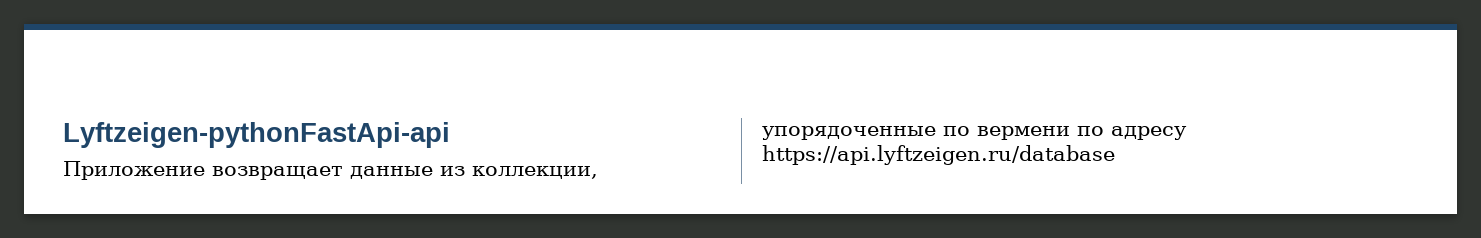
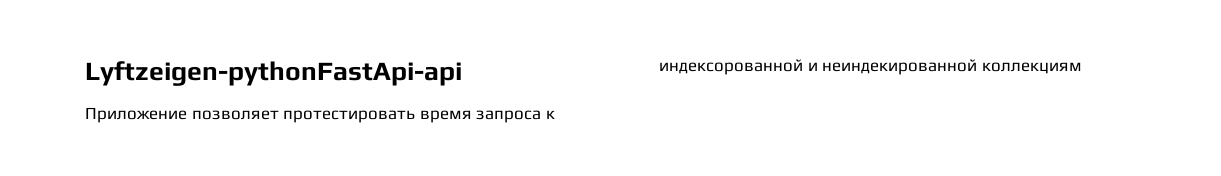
- Приложение возвращает данные из коллекции, упорядоченные по вермени по адресу https://api.lyftzeigen.ru/database
+ Приложение позволяет протестировать время запроса к индексорованной и неиндекированной коллекциям

